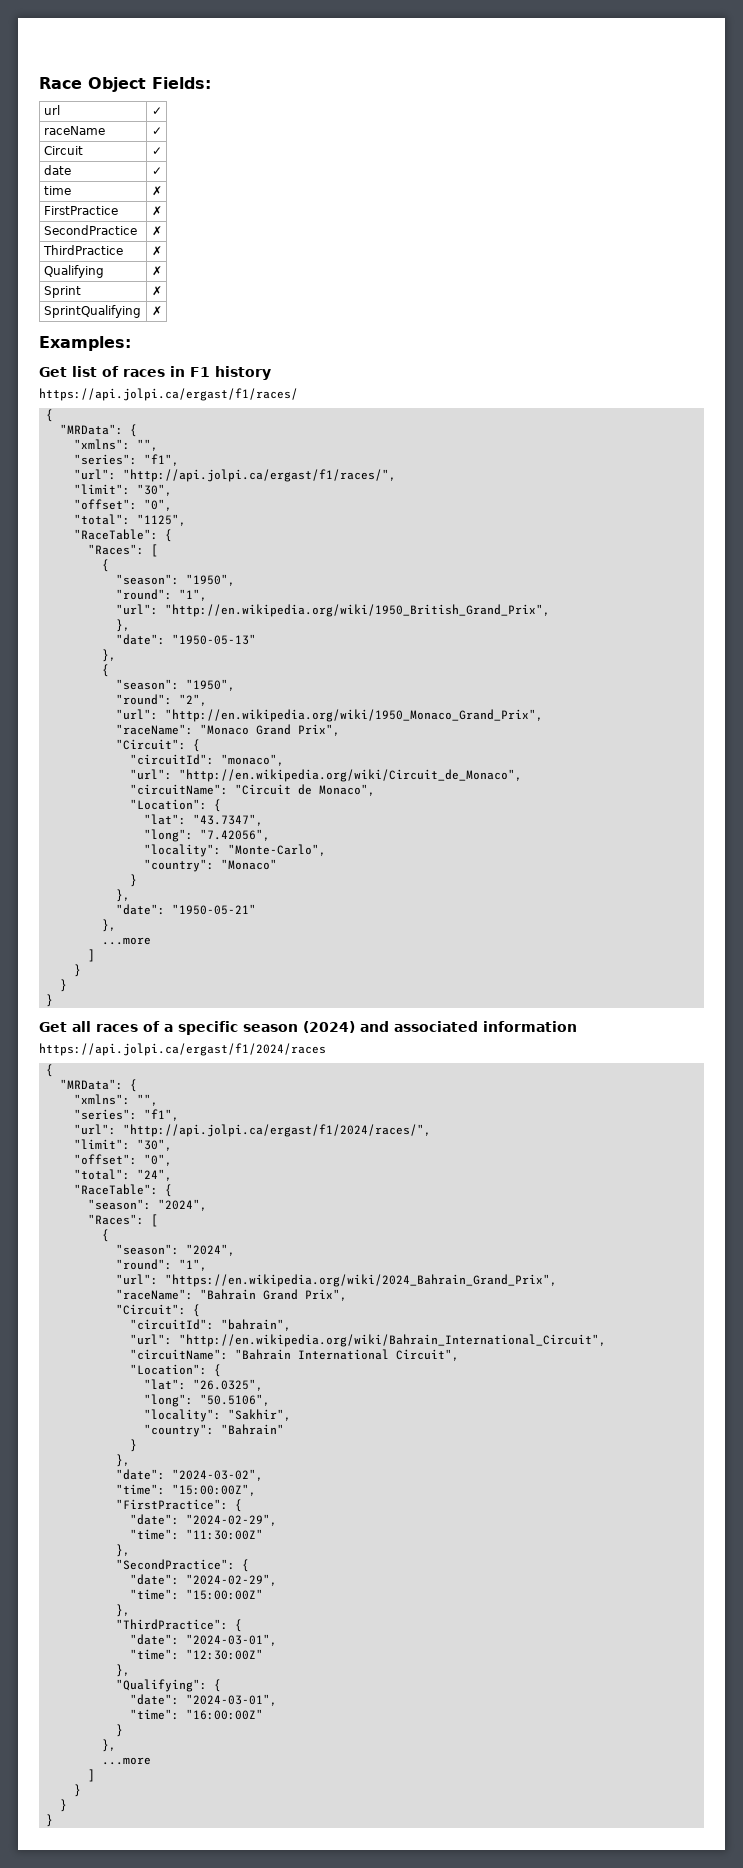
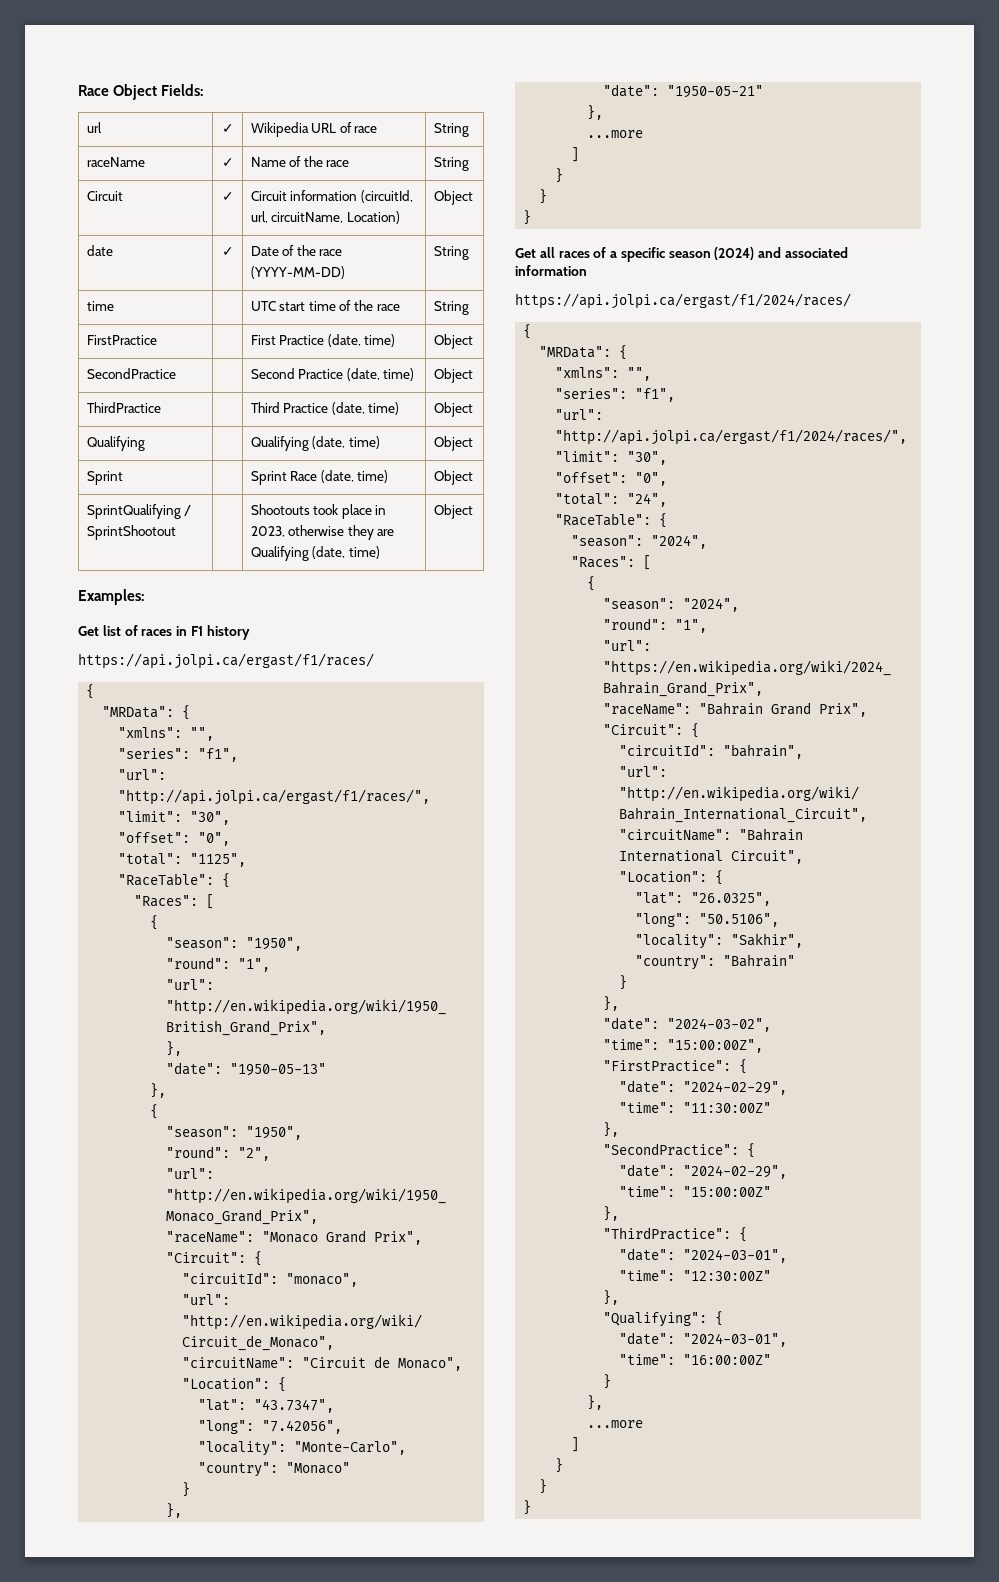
- url | ✓
- raceName | ✓
- Circuit | ✓
- date | ✓
- time | ✗
- FirstPractice | ✗
- SecondPractice | ✗
- ThirdPractice | ✗
- Qualifying | ✗
- Sprint | ✗
- SprintQualifying | ✗
+ url | ✓ | Wikipedia URL of race | String
+ raceName | ✓ | Name of the race | String
+ Circuit | ✓ | Circuit information (circuitId, url, circuitName, Location) | Object
+ date | ✓ | Date of the race (YYYY-MM-DD) | String
+ time | | UTC start time of the race | String
+ FirstPractice | | First Practice (date, time) | Object
+ SecondPractice | | Second Practice (date, time) | Object
+ ThirdPractice | | Third Practice (date, time) | Object
+ Qualifying | | Qualifying (date, time) | Object
+ Sprint | | Sprint Race (date, time) | Object
+ SprintQualifying / SprintShootout | | Shootouts took place in 2023, otherwise they are Qualifying (date, time) | Object
- https://api.jolpi.ca/ergast/f1/2024/races
+ https://api.jolpi.ca/ergast/f1/2024/races/

